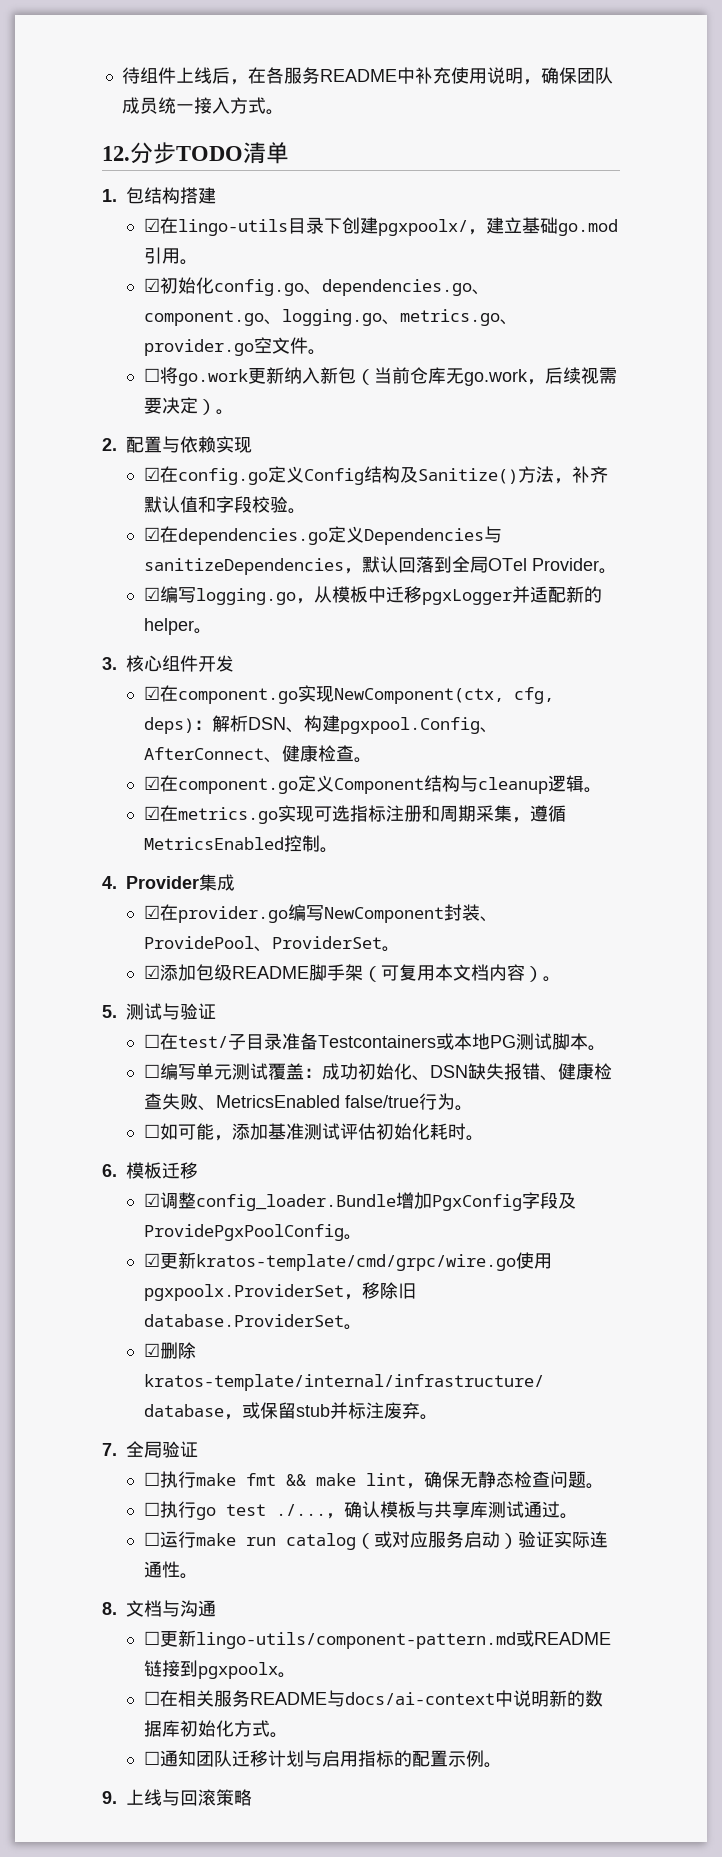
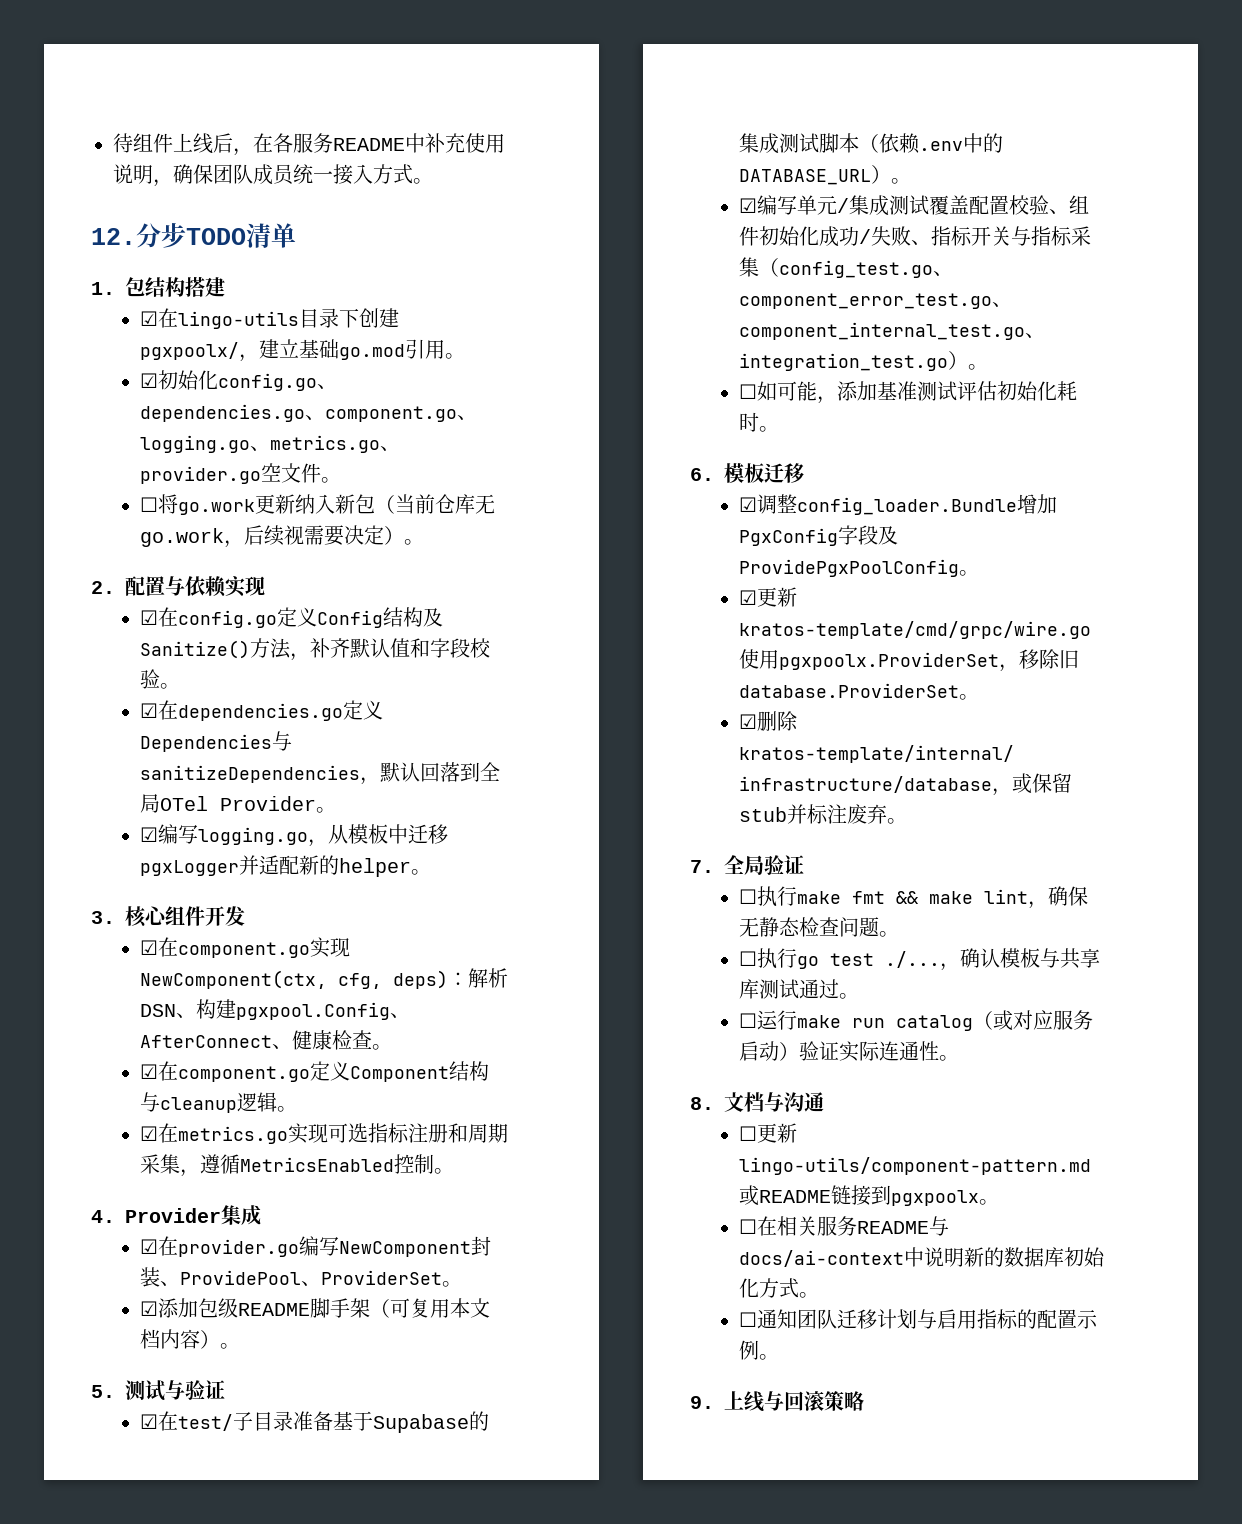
- ☐在test/子目录准备Testcontainers或本地PG测试脚本。
- ☐编写单元测试覆盖：成功初始化、DSN缺失报错、健康检查失败、MetricsEnabled false/true行为。
+ ☑在test/子目录准备基于Supabase的集成测试脚本（依赖.env中的DATABASE_URL）。
+ ☑编写单元/集成测试覆盖配置校验、组件初始化成功/失败、指标开关与指标采集（config_test.go、component_error_test.go、component_internal_test.go、integration_test.go）。

